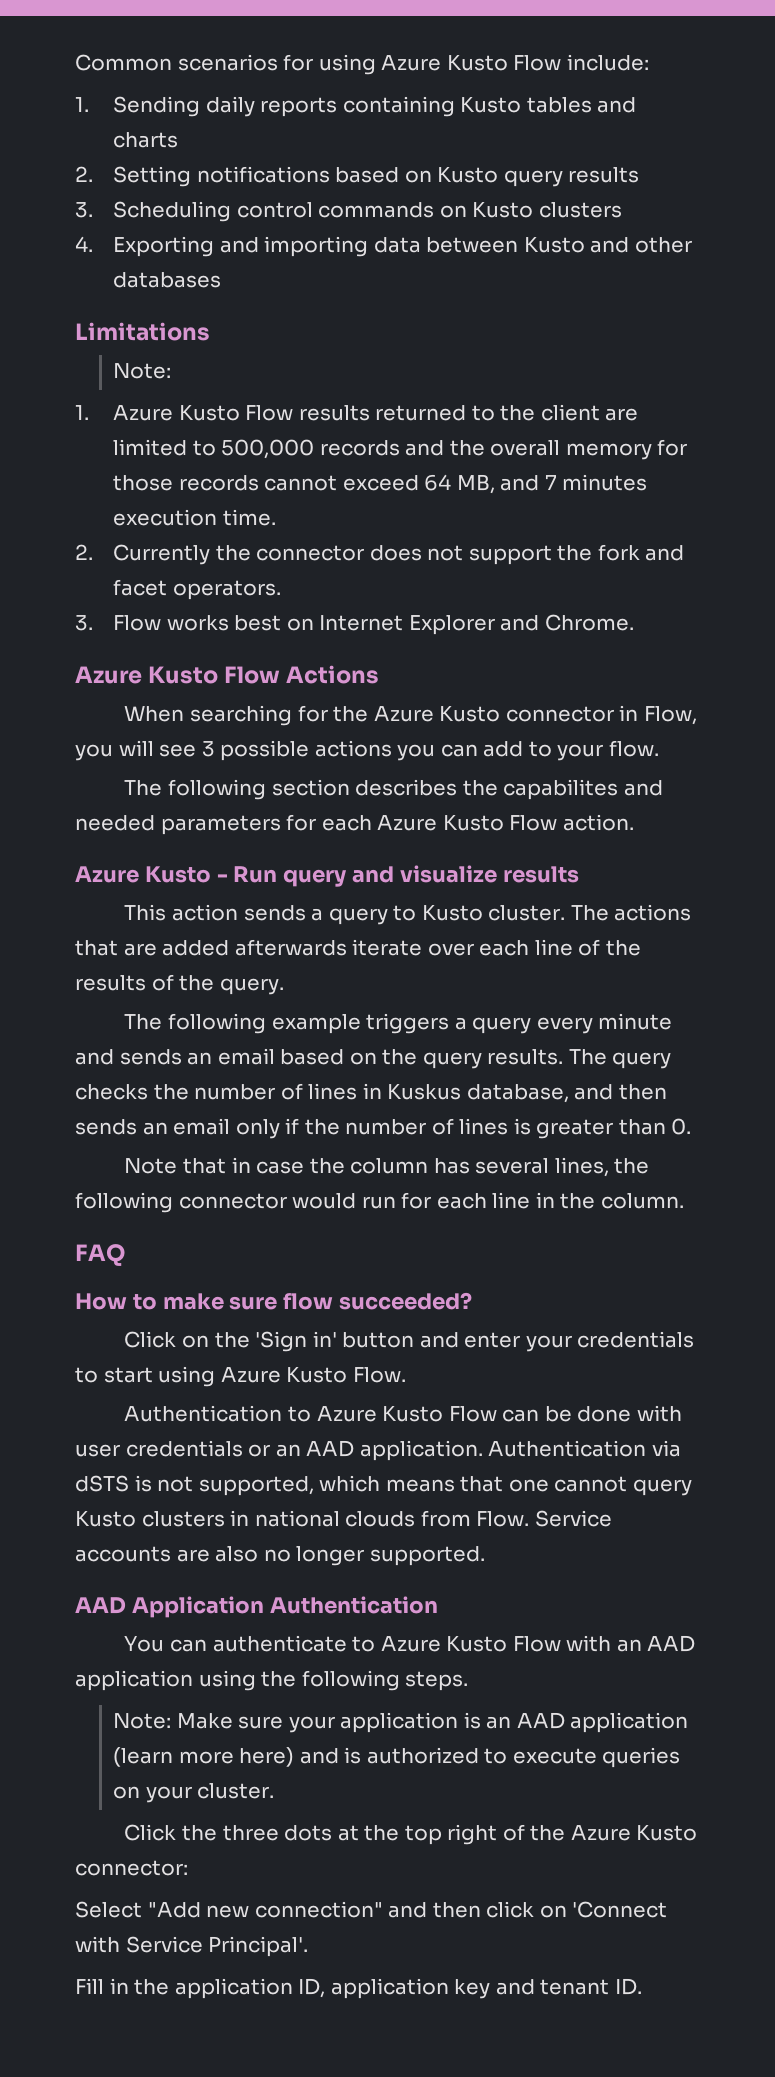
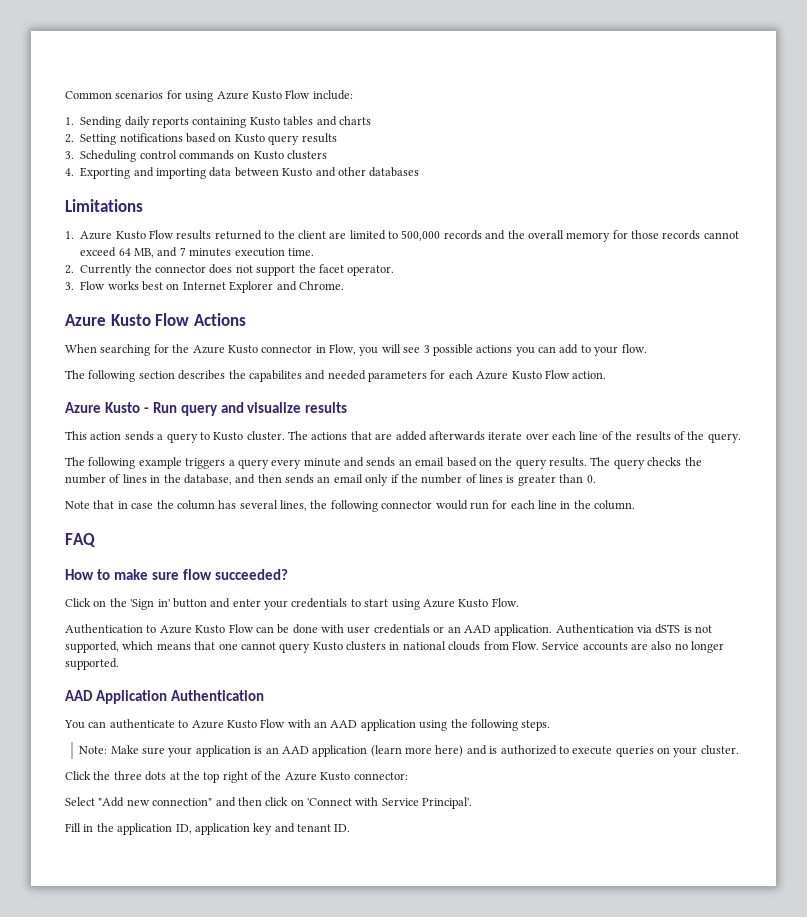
  Limitations
- Note:
- 2. Currently the connector does not support the fork and facet operators.
+ 2. Currently the connector does not support the facet operator.
- The query checks the number of lines in Kuskus database, and then sends an email only if the number of lines is greater than 0.
+ The query checks the number of lines in the database, and then sends an email only if the number of lines is greater than 0.

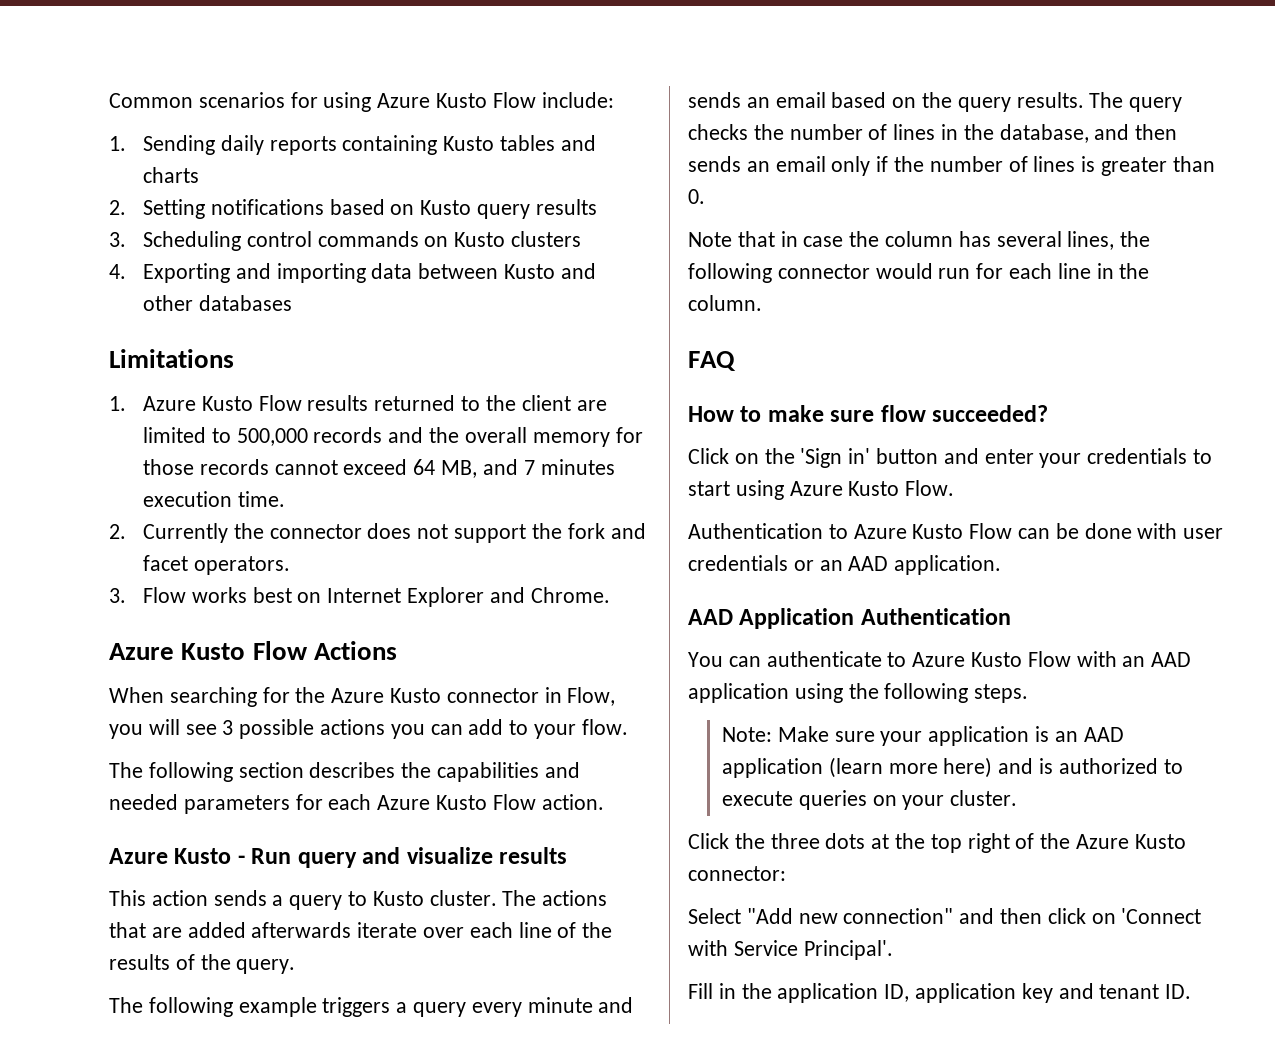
- 2. Currently the connector does not support the facet operator.
+ 2. Currently the connector does not support the fork and facet operators.
- The following section describes the capabilites and needed parameters for each Azure Kusto Flow action.
+ The following section describes the capabilities and needed parameters for each Azure Kusto Flow action.
- Authentication via dSTS is not supported, which means that one cannot query Kusto clusters in national clouds from Flow. Service accounts are also no longer supported.

